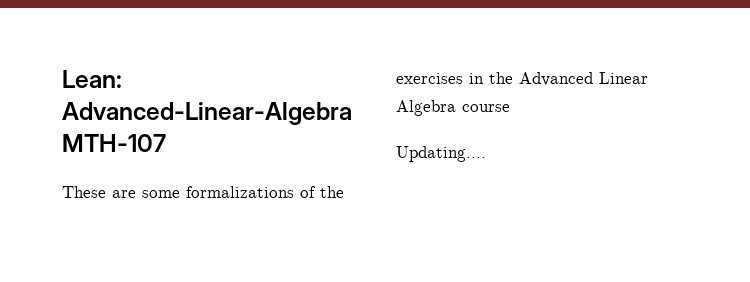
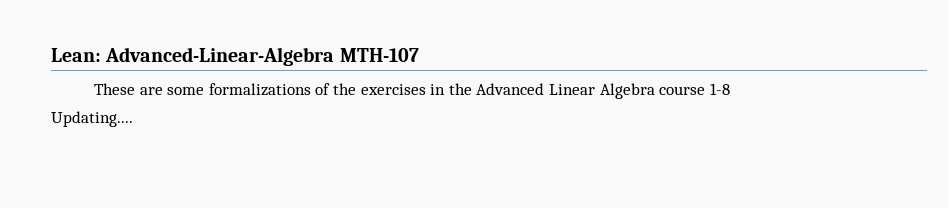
- These are some formalizations of the exercises in the Advanced Linear Algebra course
+ These are some formalizations of the exercises in the Advanced Linear Algebra course 1-8

